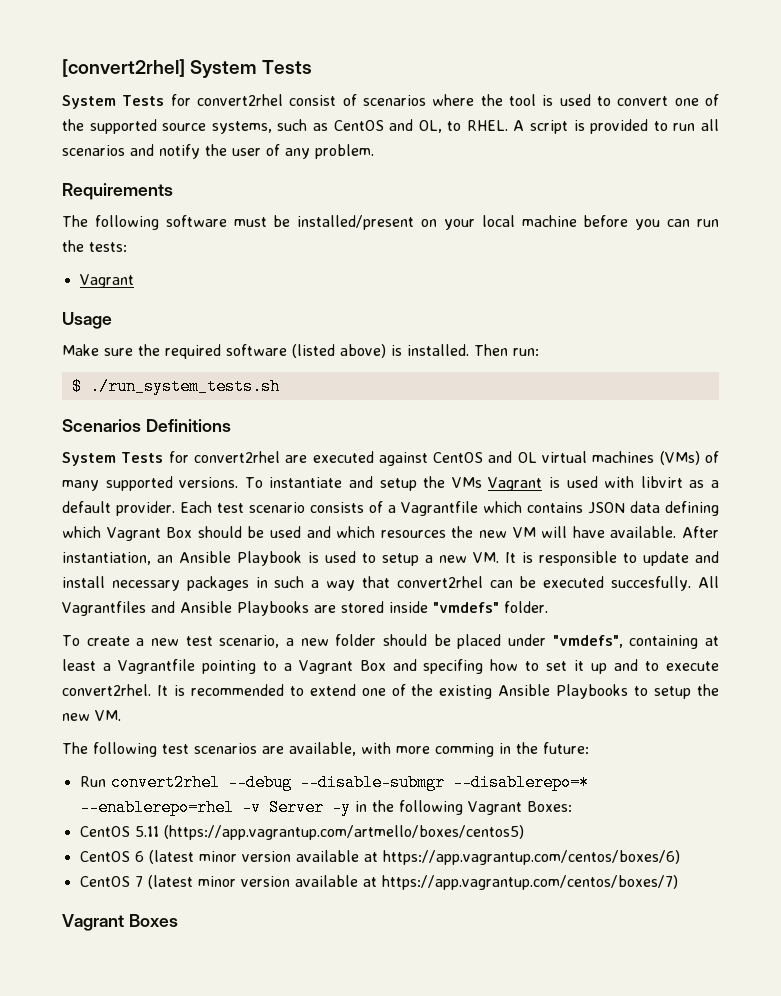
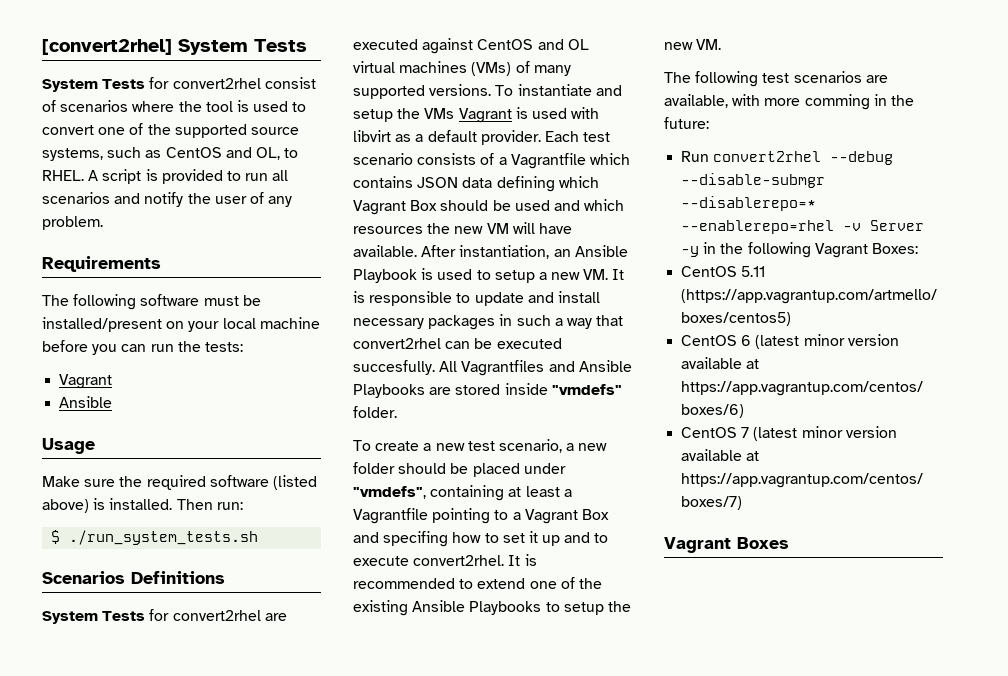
  The following software must be installed/present on your local machine before you can run the tests:
  Vagrant
+ Ansible

